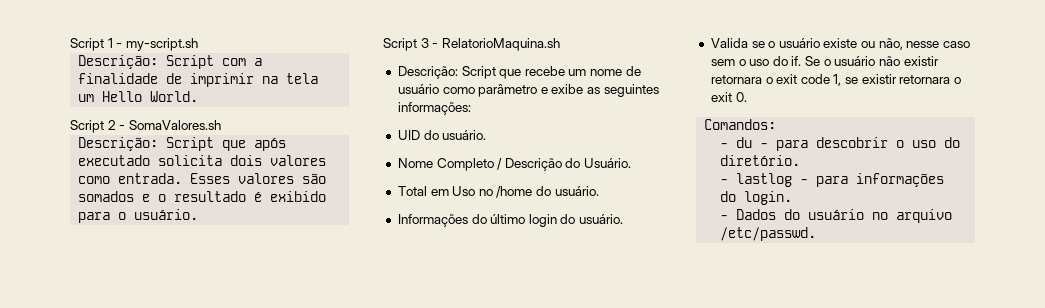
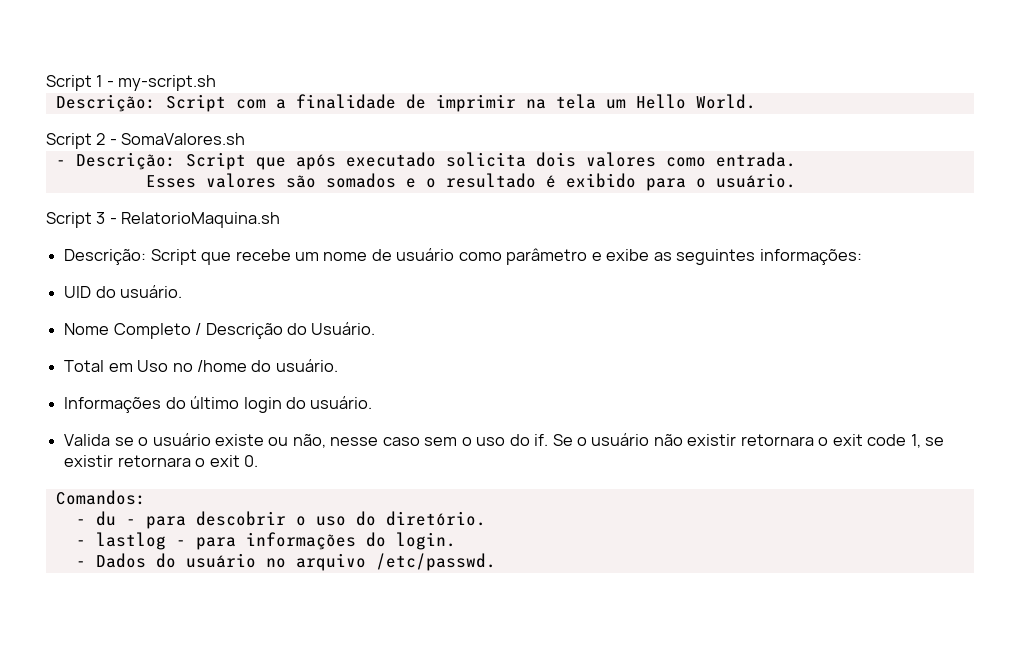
- Descrição: Script que após executado solicita dois valores como entrada. Esses valores são somados e o resultado é exibido para o usuário.
+ - Descrição: Script que após executado solicita dois valores como entrada.
+ Esses valores são somados e o resultado é exibido para o usuário.

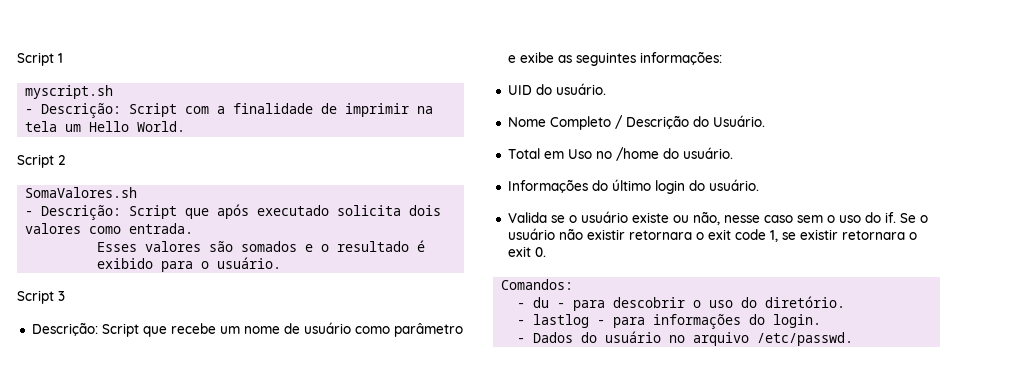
- Script 1 - my-script.sh
- Descrição: Script com a finalidade de imprimir na tela um Hello World.
+ Script 1
+ myscript.sh
+ - Descrição: Script com a finalidade de imprimir na tela um Hello World.
- Script 2 - SomaValores.sh
+ Script 2
+ SomaValores.sh
- Script 3 - RelatorioMaquina.sh
+ Script 3

